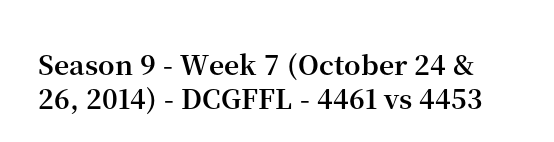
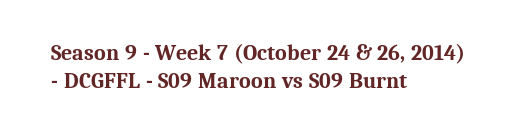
- Season 9 - Week 7 (October 24 & 26, 2014) - DCGFFL - 4461 vs 4453
+ Season 9 - Week 7 (October 24 & 26, 2014) - DCGFFL - S09 Maroon vs S09 Burnt

